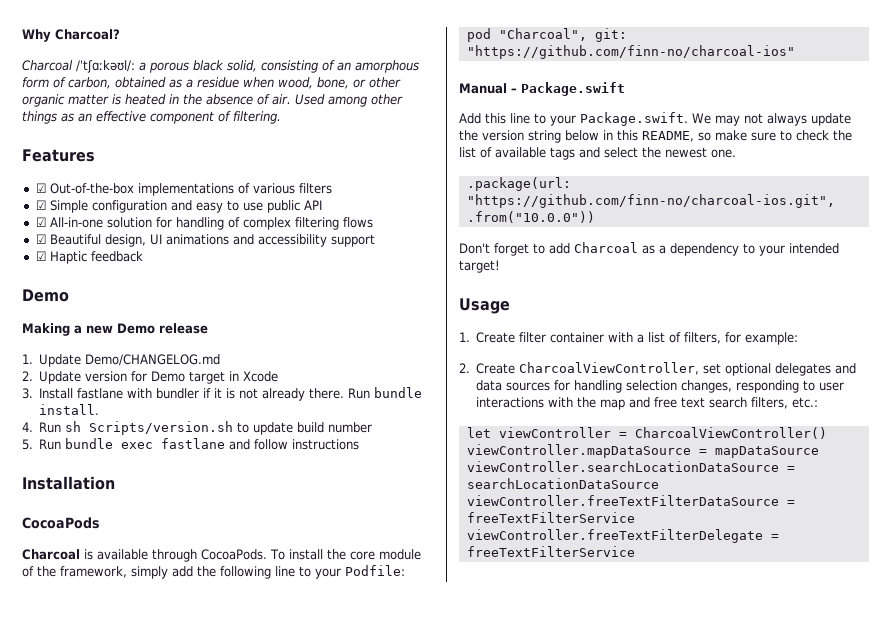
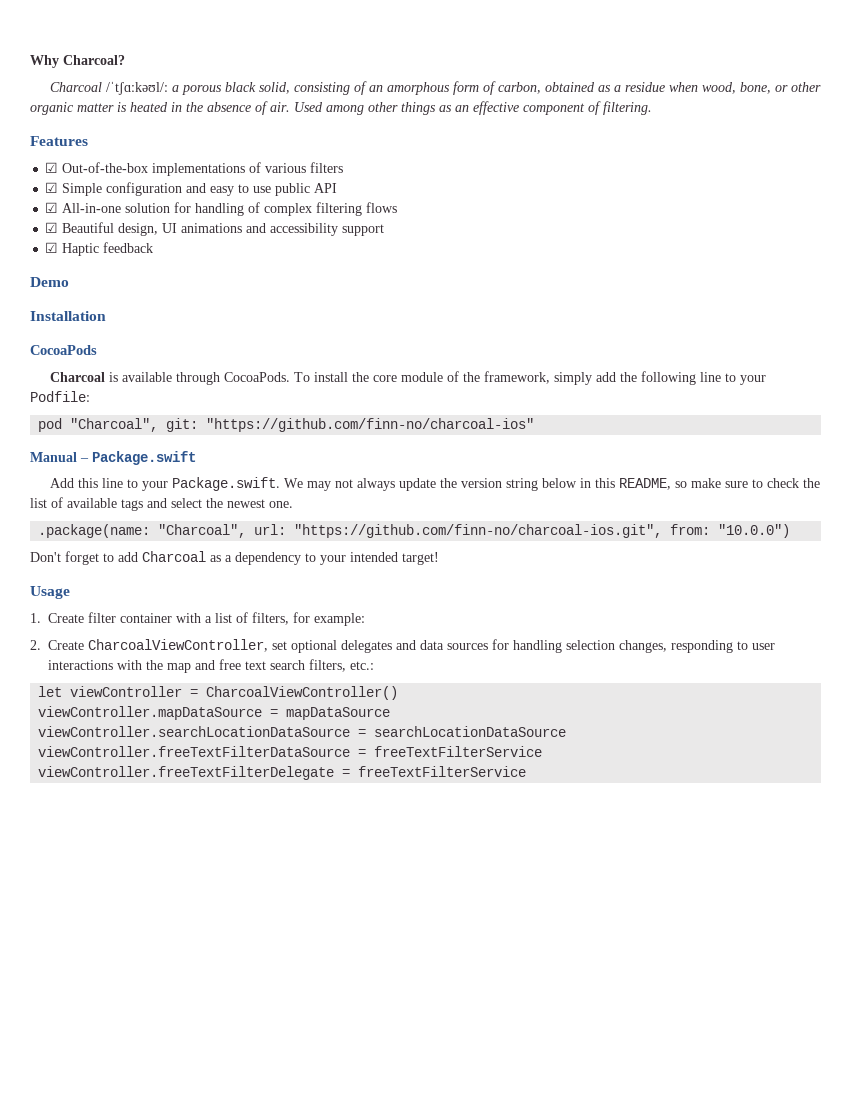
- Making a new Demo release
- 1. Update Demo/CHANGELOG.md
- 2. Update version for Demo target in Xcode
- 3. Install fastlane with bundler if it is not already there. Run bundle install.
- 4. Run sh Scripts/version.sh to update build number
- 5. Run bundle exec fastlane and follow instructions
- .package(url: "https://github.com/finn-no/charcoal-ios.git", .from("10.0.0"))
+ .package(name: "Charcoal", url: "https://github.com/finn-no/charcoal-ios.git", from: "10.0.0")

